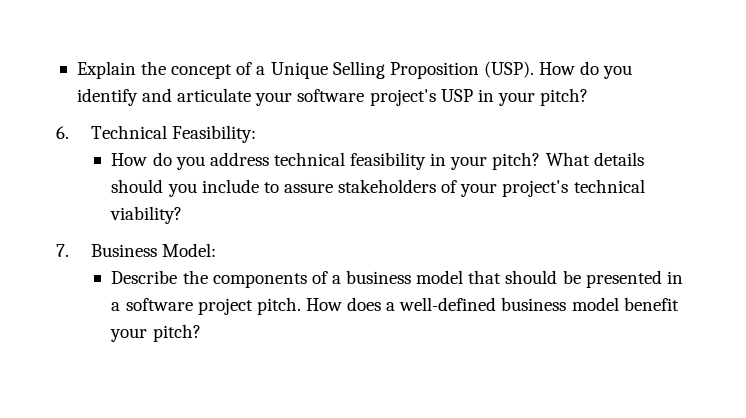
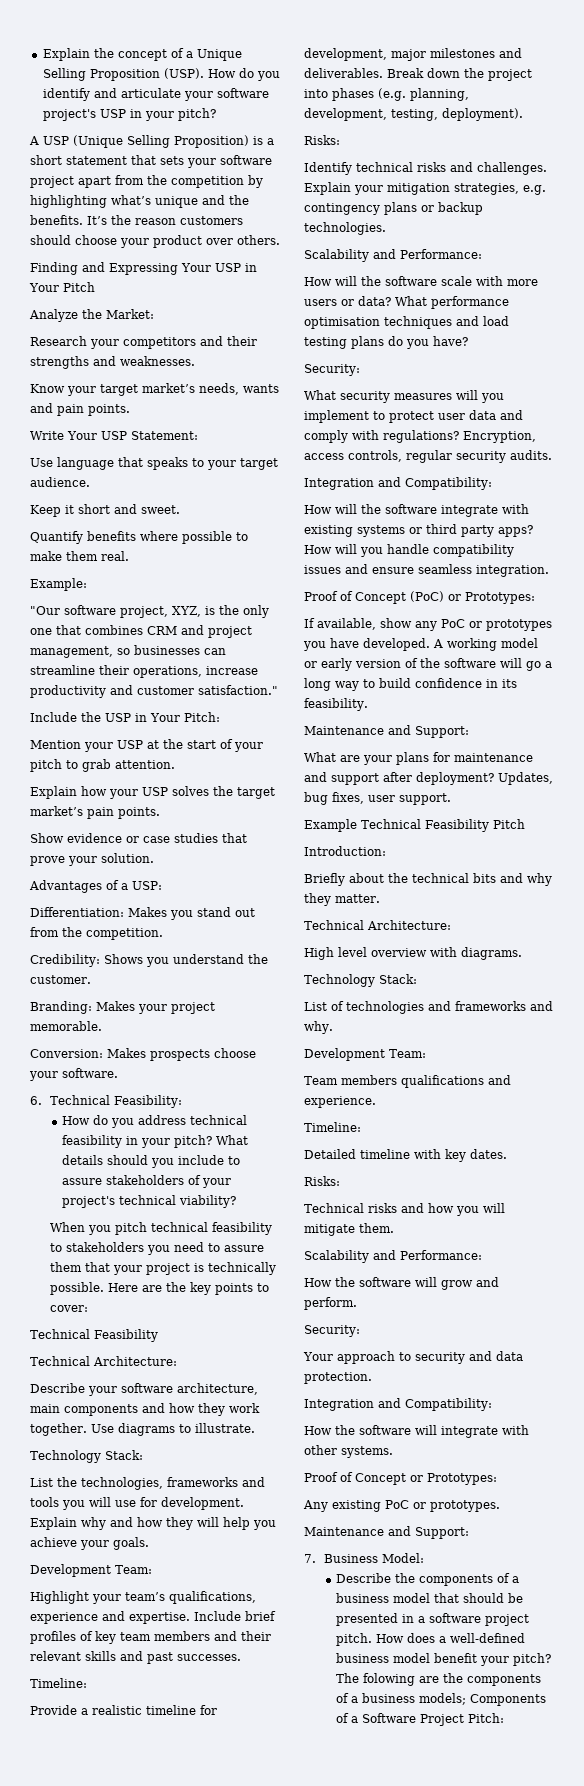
+ A USP (Unique Selling Proposition) is a short statement that sets your software project apart from the competition by highlighting what’s unique and the benefits. It’s the reason customers should choose your product over others.
+ Finding and Expressing Your USP in Your Pitch
+ Analyze the Market:
+ Research your competitors and their strengths and weaknesses.
+ Know your target market’s needs, wants and pain points.
+ Write Your USP Statement:
+ Use language that speaks to your target audience.
+ Keep it short and sweet.
+ Quantify benefits where possible to make them real.
+ Example:
+ "Our software project, XYZ, is the only one that combines CRM and project management, so businesses can streamline their operations, increase productivity and customer satisfaction."
+ Include the USP in Your Pitch:
+ Mention your USP at the start of your pitch to grab attention.
+ Explain how your USP solves the target market’s pain points.
+ Show evidence or case studies that prove your solution.
+ Advantages of a USP:
+ Differentiation: Makes you stand out from the competition.
+ Credibility: Shows you understand the customer.
+ Branding: Makes your project memorable.
+ Conversion: Makes prospects choose your software.
+ When you pitch technical feasibility to stakeholders you need to assure them that your project is technically possible. Here are the key points to cover:
+ Technical Feasibility
+ Technical Architecture:
+ Describe your software architecture, main components and how they work together. Use diagrams to illustrate.
+ Technology Stack:
+ List the technologies, frameworks and tools you will use for development. Explain why and how they will help you achieve your goals.
+ Development Team:
+ Highlight your team’s qualifications, experience and expertise. Include brief profiles of key team members and their relevant skills and past successes.
+ Timeline:
+ Provide a realistic timeline for development, major milestones and deliverables. Break down the project into phases (e.g. planning, development, testing, deployment).
+ Risks:
+ Identify technical risks and challenges. Explain your mitigation strategies, e.g. contingency plans or backup technologies.
+ Scalability and Performance:
+ How will the software scale with more users or data? What performance optimisation techniques and load testing plans do you have?
+ Security:
+ What security measures will you implement to protect user data and comply with regulations? Encryption, access controls, regular security audits.
+ Integration and Compatibility:
+ How will the software integrate with existing systems or third party apps? How will you handle compatibility issues and ensure seamless integration.
+ Proof of Concept (PoC) or Prototypes:
+ If available, show any PoC or prototypes you have developed. A working model or early version of the software will go a long way to build confidence in its feasibility.
+ Maintenance and Support:
+ What are your plans for maintenance and support after deployment? Updates, bug fixes, user support.
+ Example Technical Feasibility Pitch
+ Introduction:
+ Briefly about the technical bits and why they matter.
+ Technical Architecture:
+ High level overview with diagrams.
+ Technology Stack:
+ List of technologies and frameworks and why.
+ Development Team:
+ Team members qualifications and experience.
+ Timeline:
+ Detailed timeline with key dates.
+ Risks:
+ Technical risks and how you will mitigate them.
+ Scalability and Performance:
+ How the software will grow and perform.
+ Security:
+ Your approach to security and data protection.
+ Integration and Compatibility:
+ How the software will integrate with other systems.
+ Proof of Concept or Prototypes:
+ Any existing PoC or prototypes.
+ Maintenance and Support:
+ The folowing are the components of a business models; Components of a Software Project Pitch:

